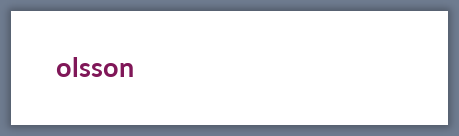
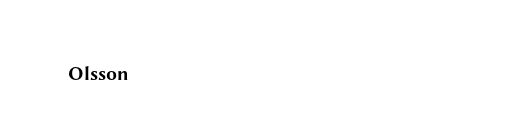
- olsson
+ Olsson

